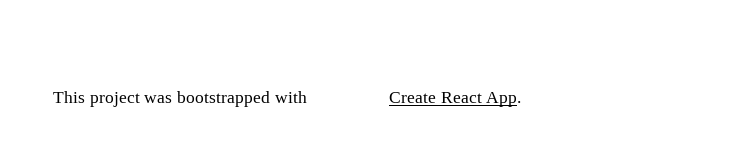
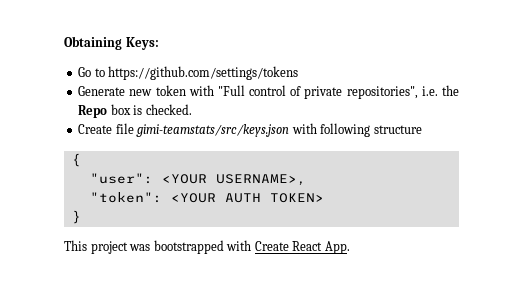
+ Obtaining Keys:
+ Go to https://github.com/settings/tokens
+ Generate new token with "Full control of private repositories", i.e. the Repo box is checked.
+ Create file gimi-teamstats/src/keys.json with following structure
+ {
+ "user": <YOUR USERNAME>,
+ "token": <YOUR AUTH TOKEN>
+ }

